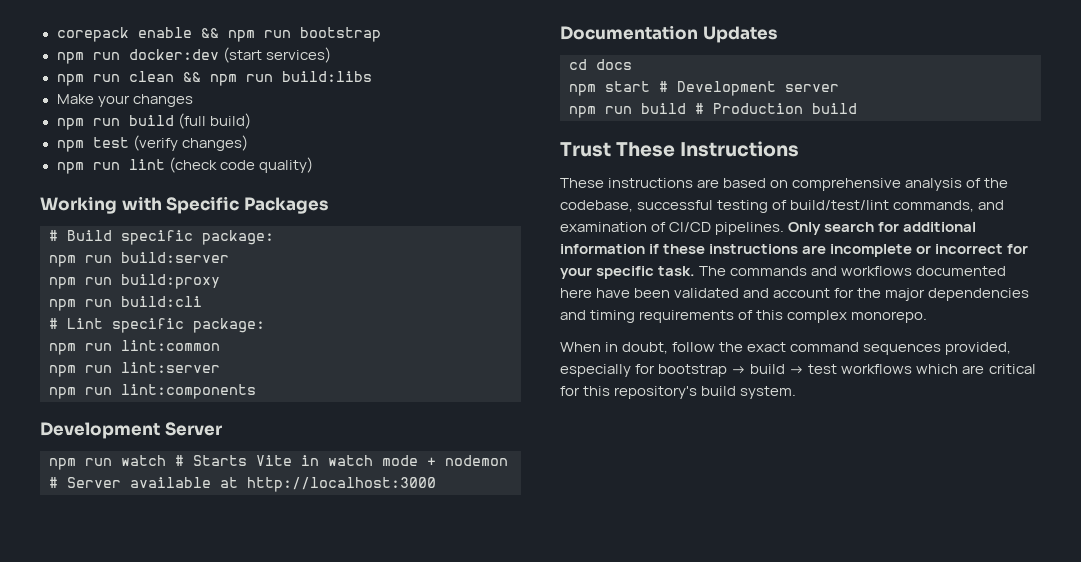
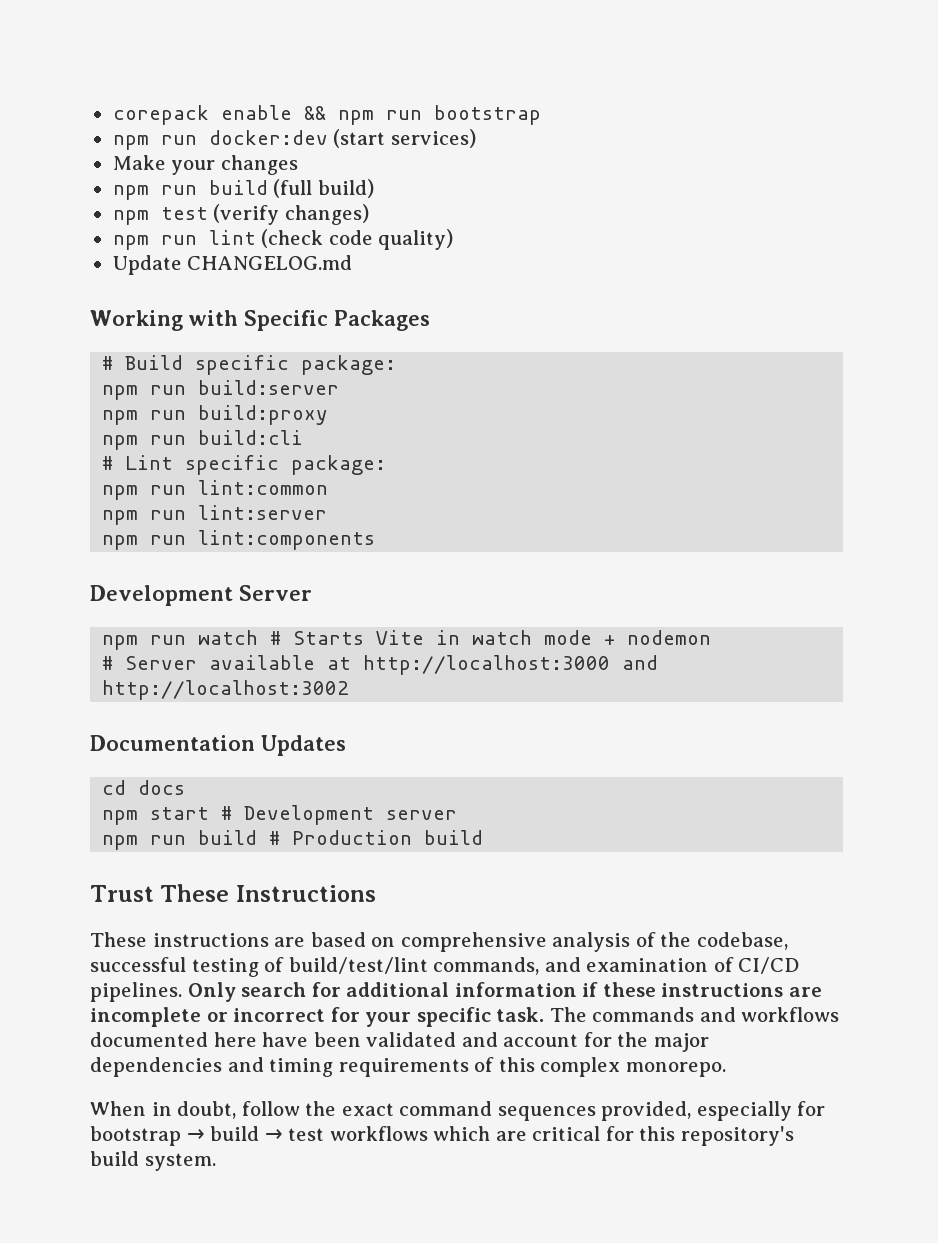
- npm run clean && npm run build:libs
+ Update CHANGELOG.md
- # Server available at http://localhost:3000
+ # Server available at http://localhost:3000 and http://localhost:3002

